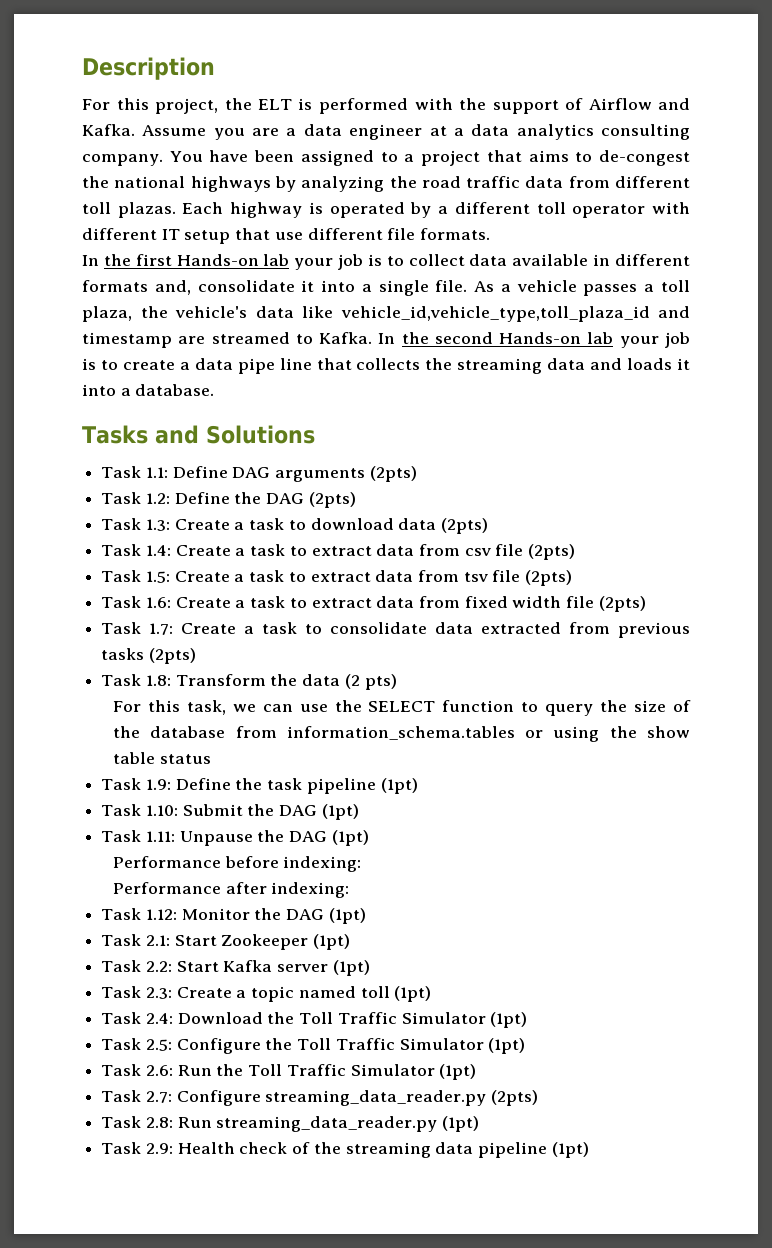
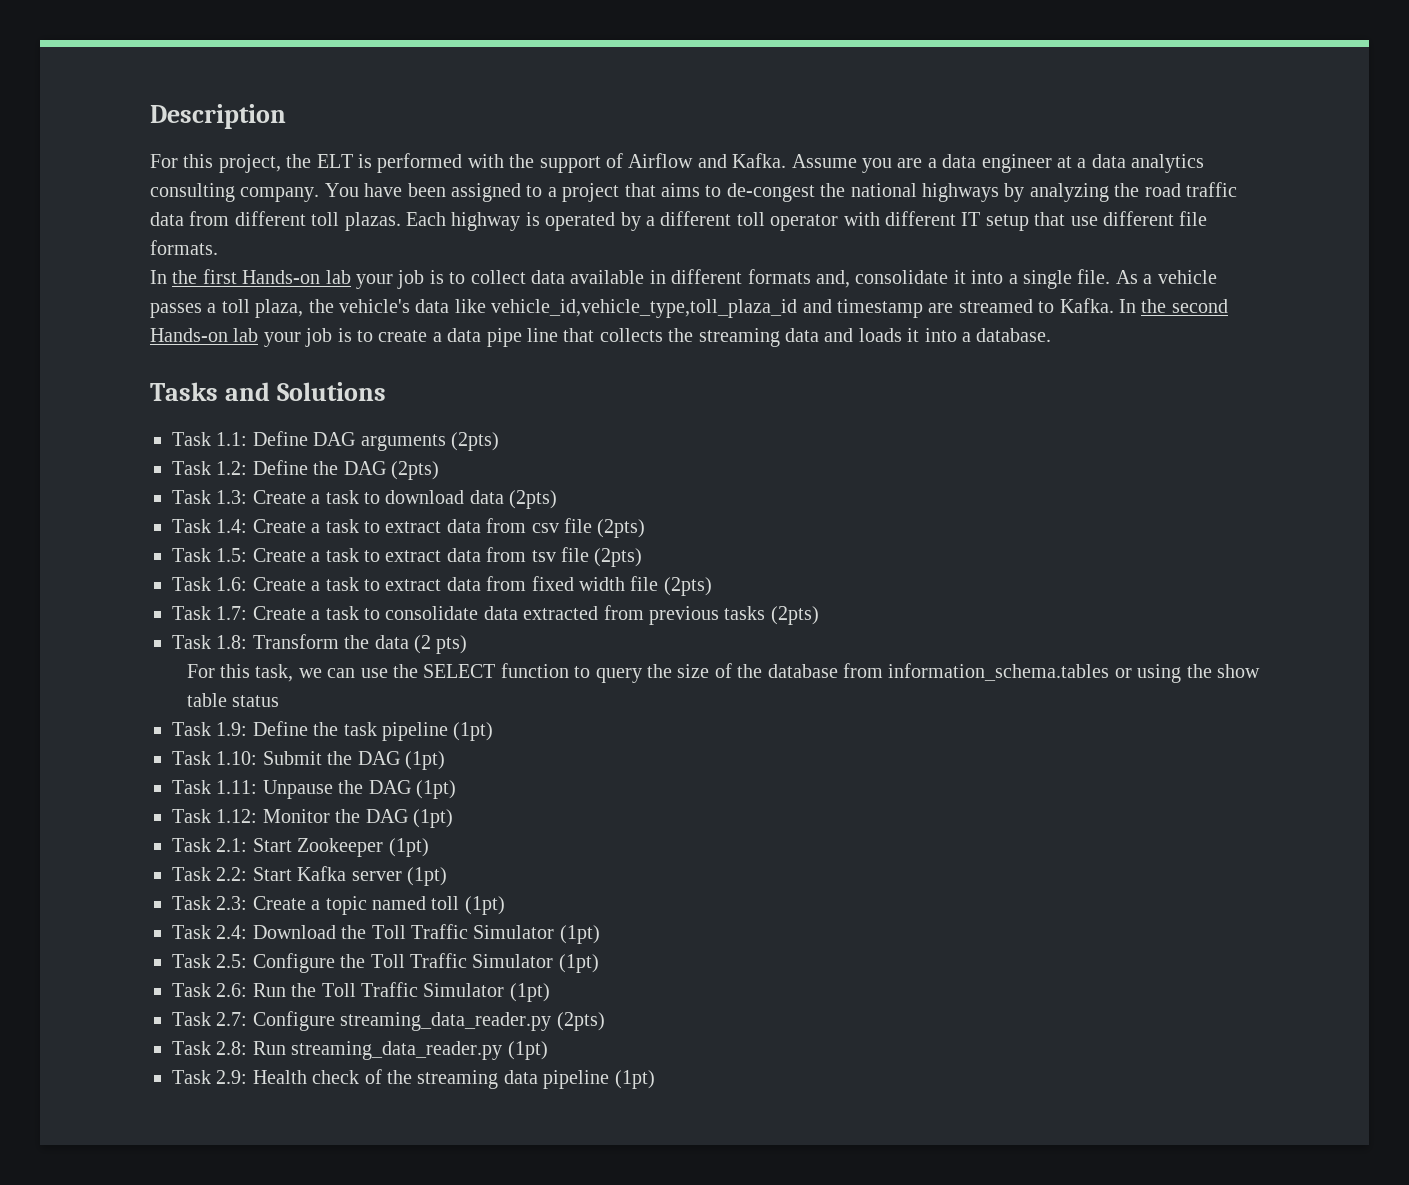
- Performance before indexing:
- Performance after indexing:

